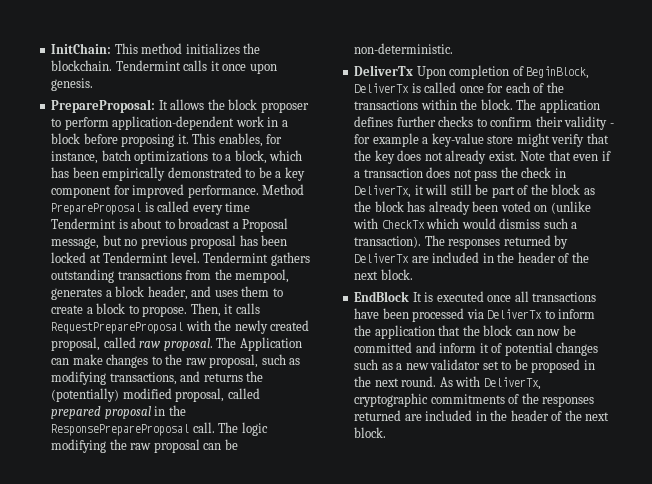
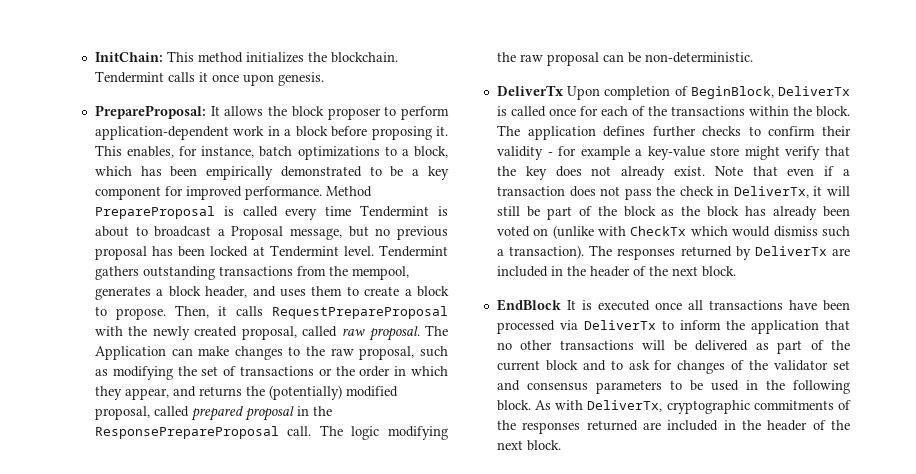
- The Application can make changes to the raw proposal, such as modifying transactions, and returns the (potentially) modified proposal, called prepared proposal in the ResponsePrepareProposal call.
+ The Application can make changes to the raw proposal, such as modifying the set of transactions or the order in which they appear, and returns the (potentially) modified proposal, called prepared proposal in the ResponsePrepareProposal call.
- EndBlock It is executed once all transactions have been processed via DeliverTx to inform the application that the block can now be committed and inform it of potential changes such as a new validator set to be proposed in the next round.
+ EndBlock It is executed once all transactions have been processed via DeliverTx to inform the application that no other transactions will be delivered as part of the current block and to ask for changes of the validator set and consensus parameters to be used in the following block.

